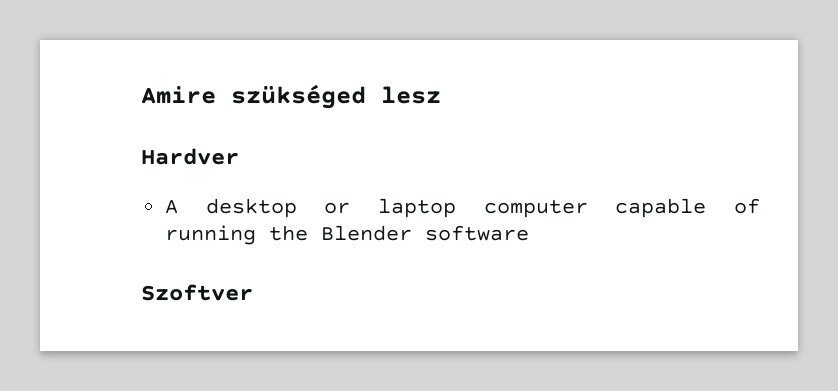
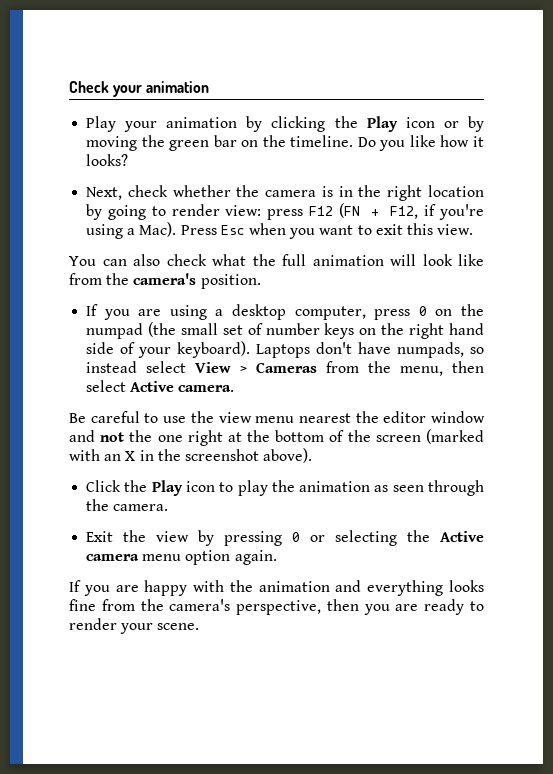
- Amire szükséged lesz
- Hardver
- A desktop or laptop computer capable of running the Blender software
- Szoftver
+ Check your animation
+ Play your animation by clicking the Play icon or by moving the green bar on the timeline. Do you like how it looks?
+ Next, check whether the camera is in the right location by going to render view: press F12 (FN + F12, if you're using a Mac). Press Esc when you want to exit this view.
+ You can also check what the full animation will look like from the camera's position.
+ If you are using a desktop computer, press 0 on the numpad (the small set of number keys on the right hand side of your keyboard). Laptops don't have numpads, so instead select View > Cameras from the menu, then select Active camera.
+ Be careful to use the view menu nearest the editor window and not the one right at the bottom of the screen (marked with an X in the screenshot above).
+ Click the Play icon to play the animation as seen through the camera.
+ Exit the view by pressing 0 or selecting the Active camera menu option again.
+ If you are happy with the animation and everything looks fine from the camera's perspective, then you are ready to render your scene.

